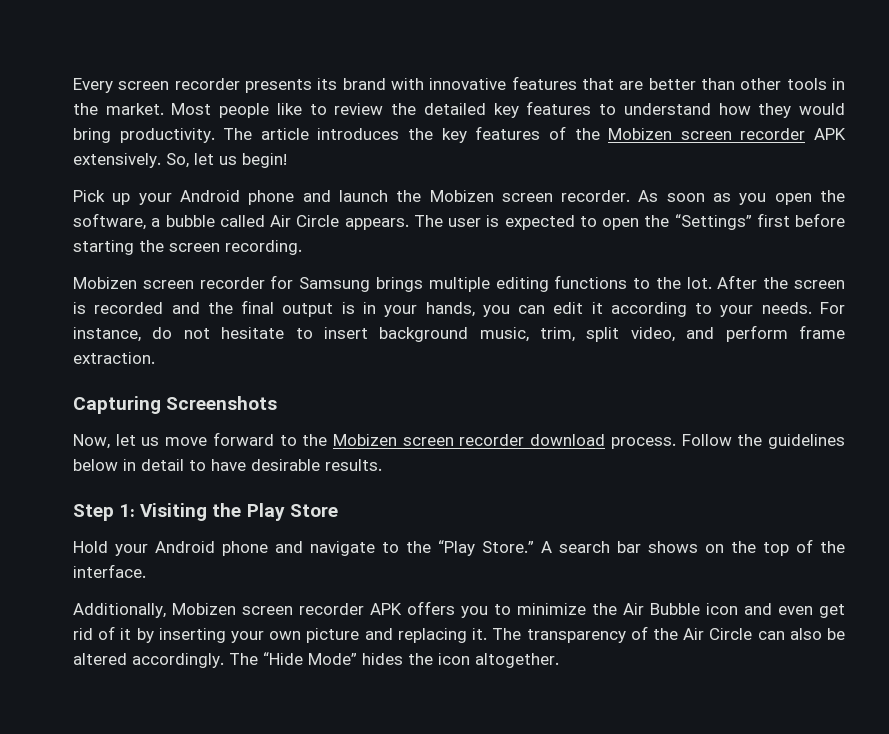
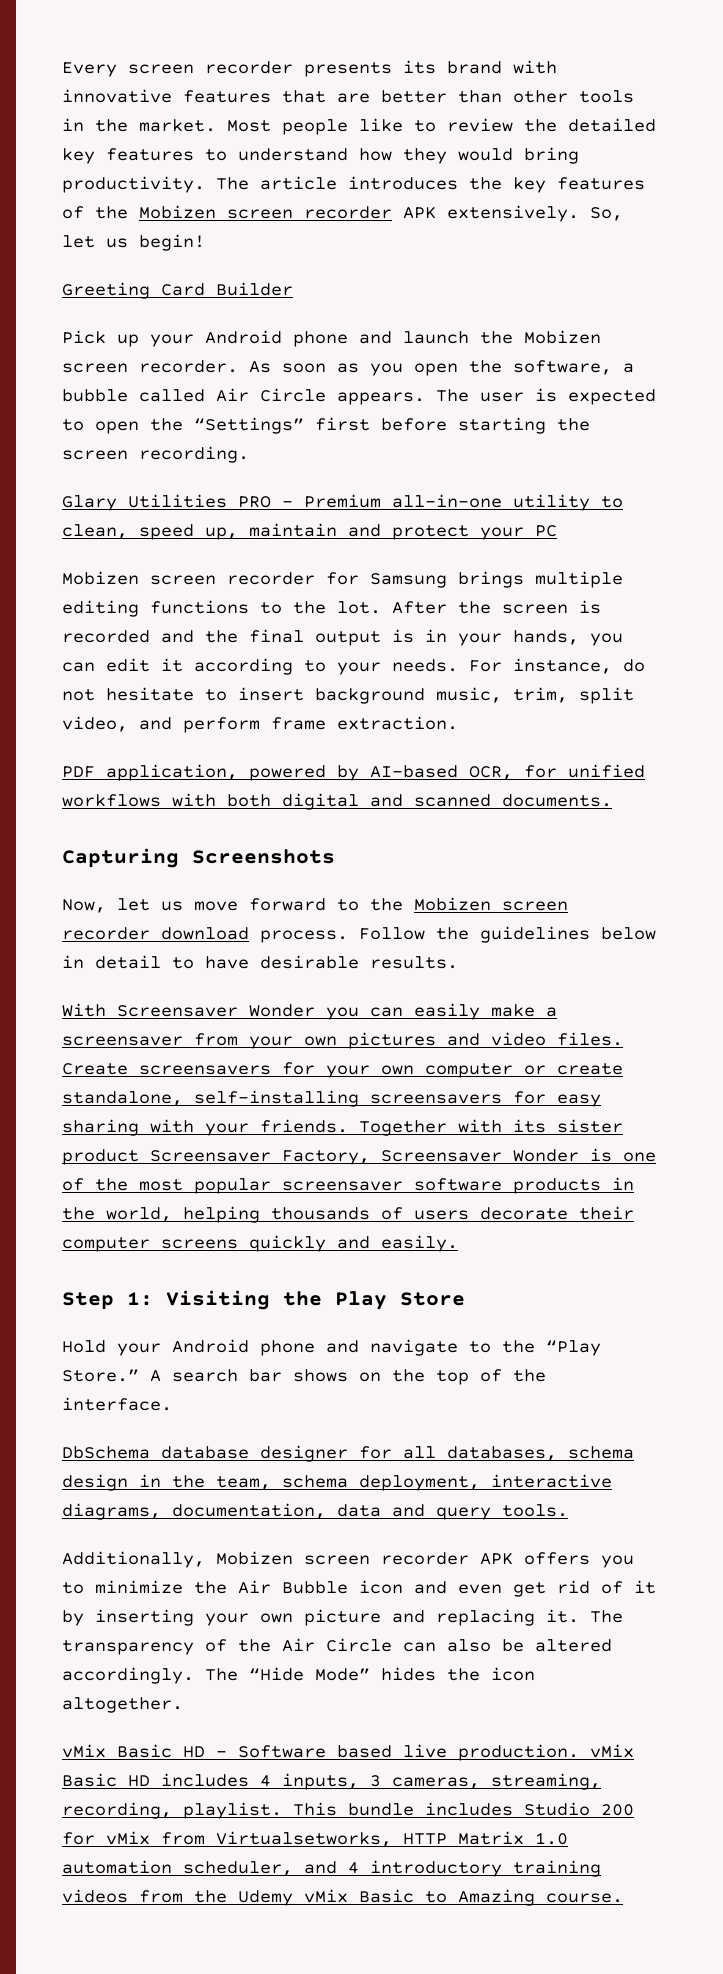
+ Greeting Card Builder
+ Glary Utilities PRO - Premium all-in-one utility to clean, speed up, maintain and protect your PC
+ PDF application, powered by AI-based OCR, for unified workflows with both digital and scanned documents.
+ With Screensaver Wonder you can easily make a screensaver from your own pictures and video files. Create screensavers for your own computer or create standalone, self-installing screensavers for easy sharing with your friends. Together with its sister product Screensaver Factory, Screensaver Wonder is one of the most popular screensaver software products in the world, helping thousands of users decorate their computer screens quickly and easily.
+ DbSchema database designer for all databases, schema design in the team, schema deployment, interactive diagrams, documentation, data and query tools.
+ vMix Basic HD - Software based live production. vMix Basic HD includes 4 inputs, 3 cameras, streaming, recording, playlist. This bundle includes Studio 200 for vMix from Virtualsetworks, HTTP Matrix 1.0 automation scheduler, and 4 introductory training videos from the Udemy vMix Basic to Amazing course.

